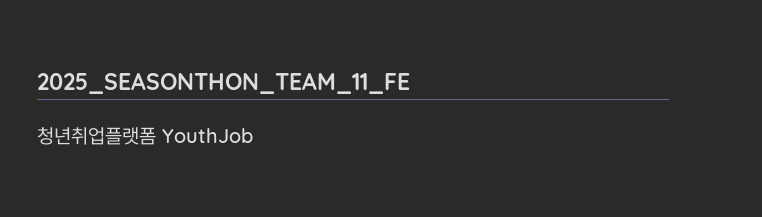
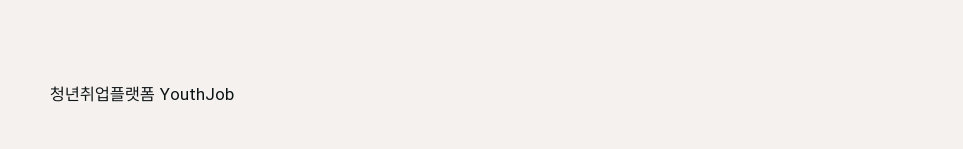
- 2025_SEASONTHON_TEAM_11_FE

